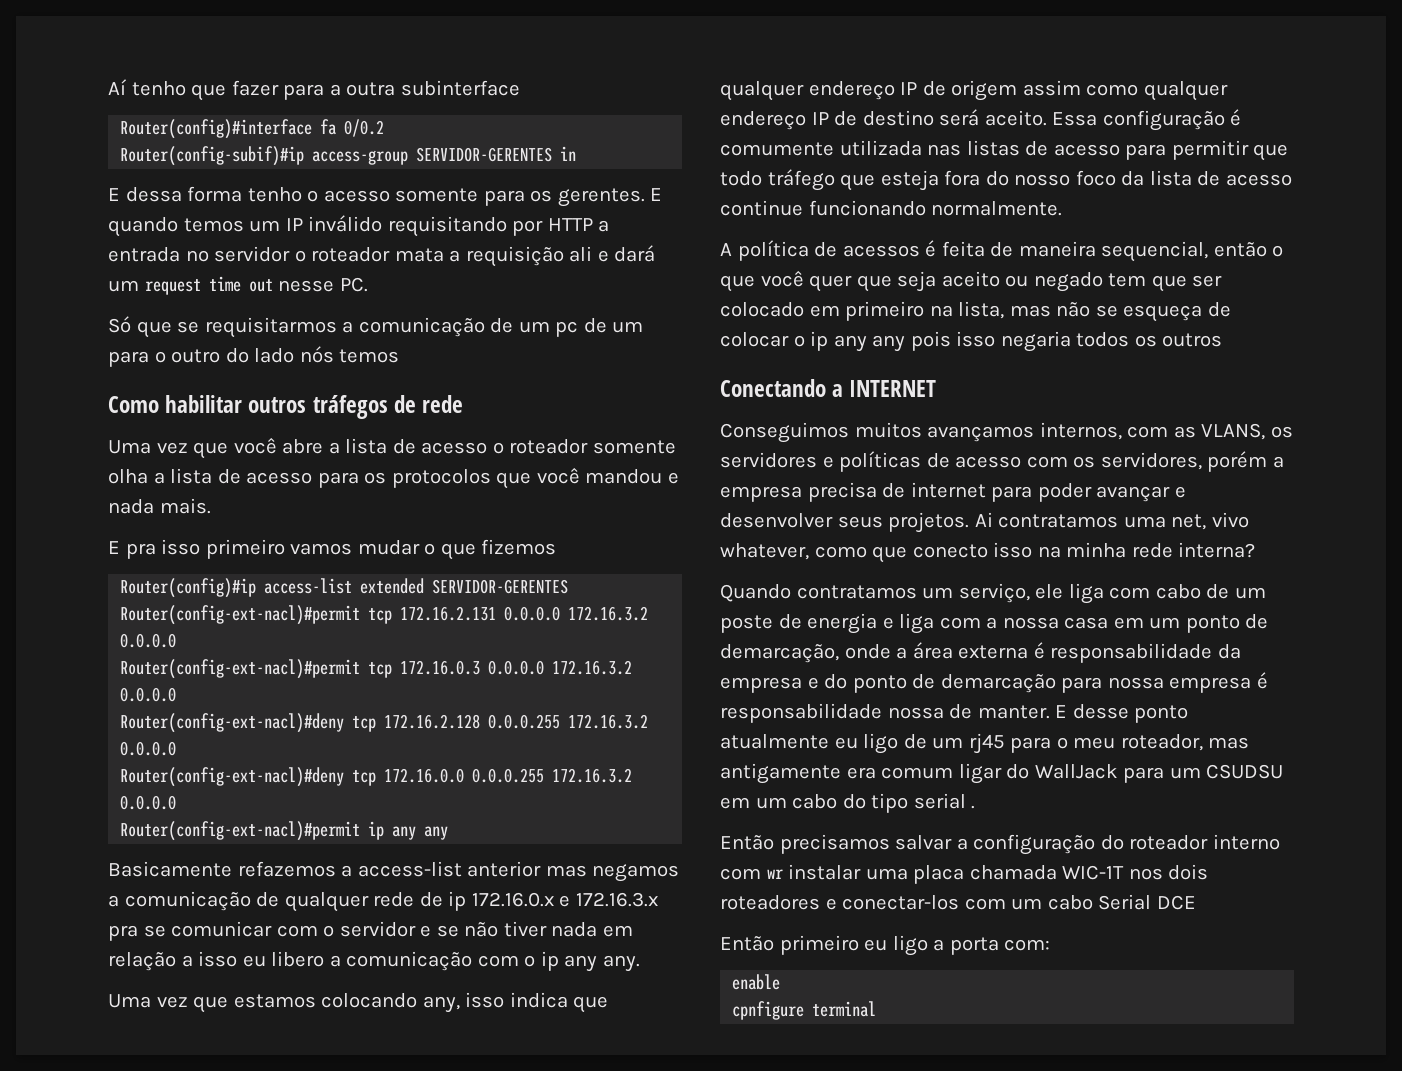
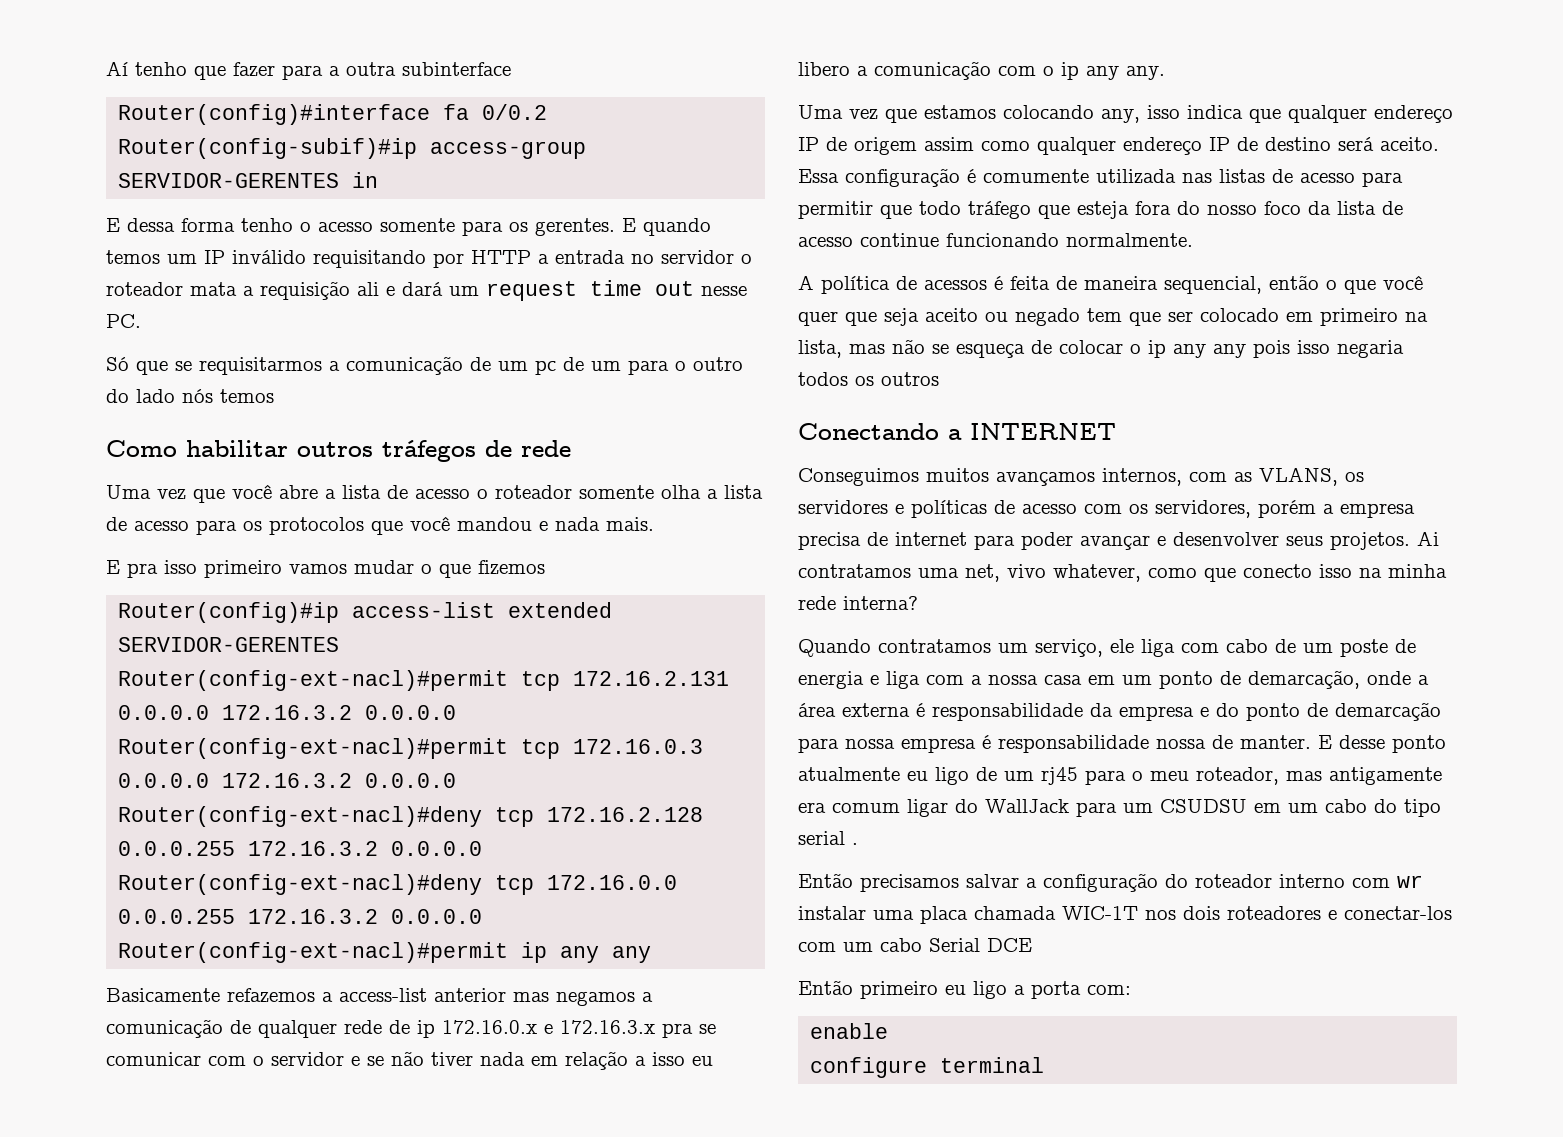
- cpnfigure terminal
+ configure terminal

